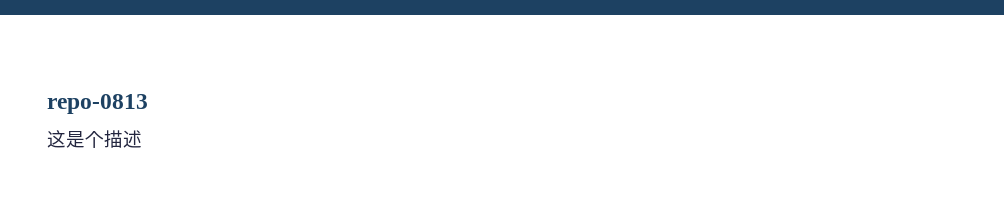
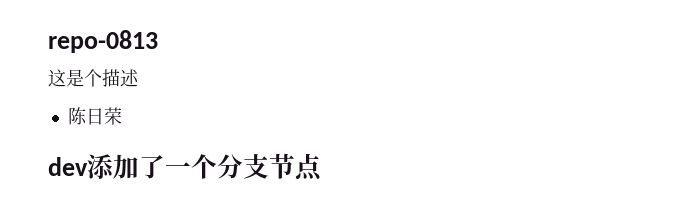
+ 陈日荣
+ dev添加了一个分支节点

